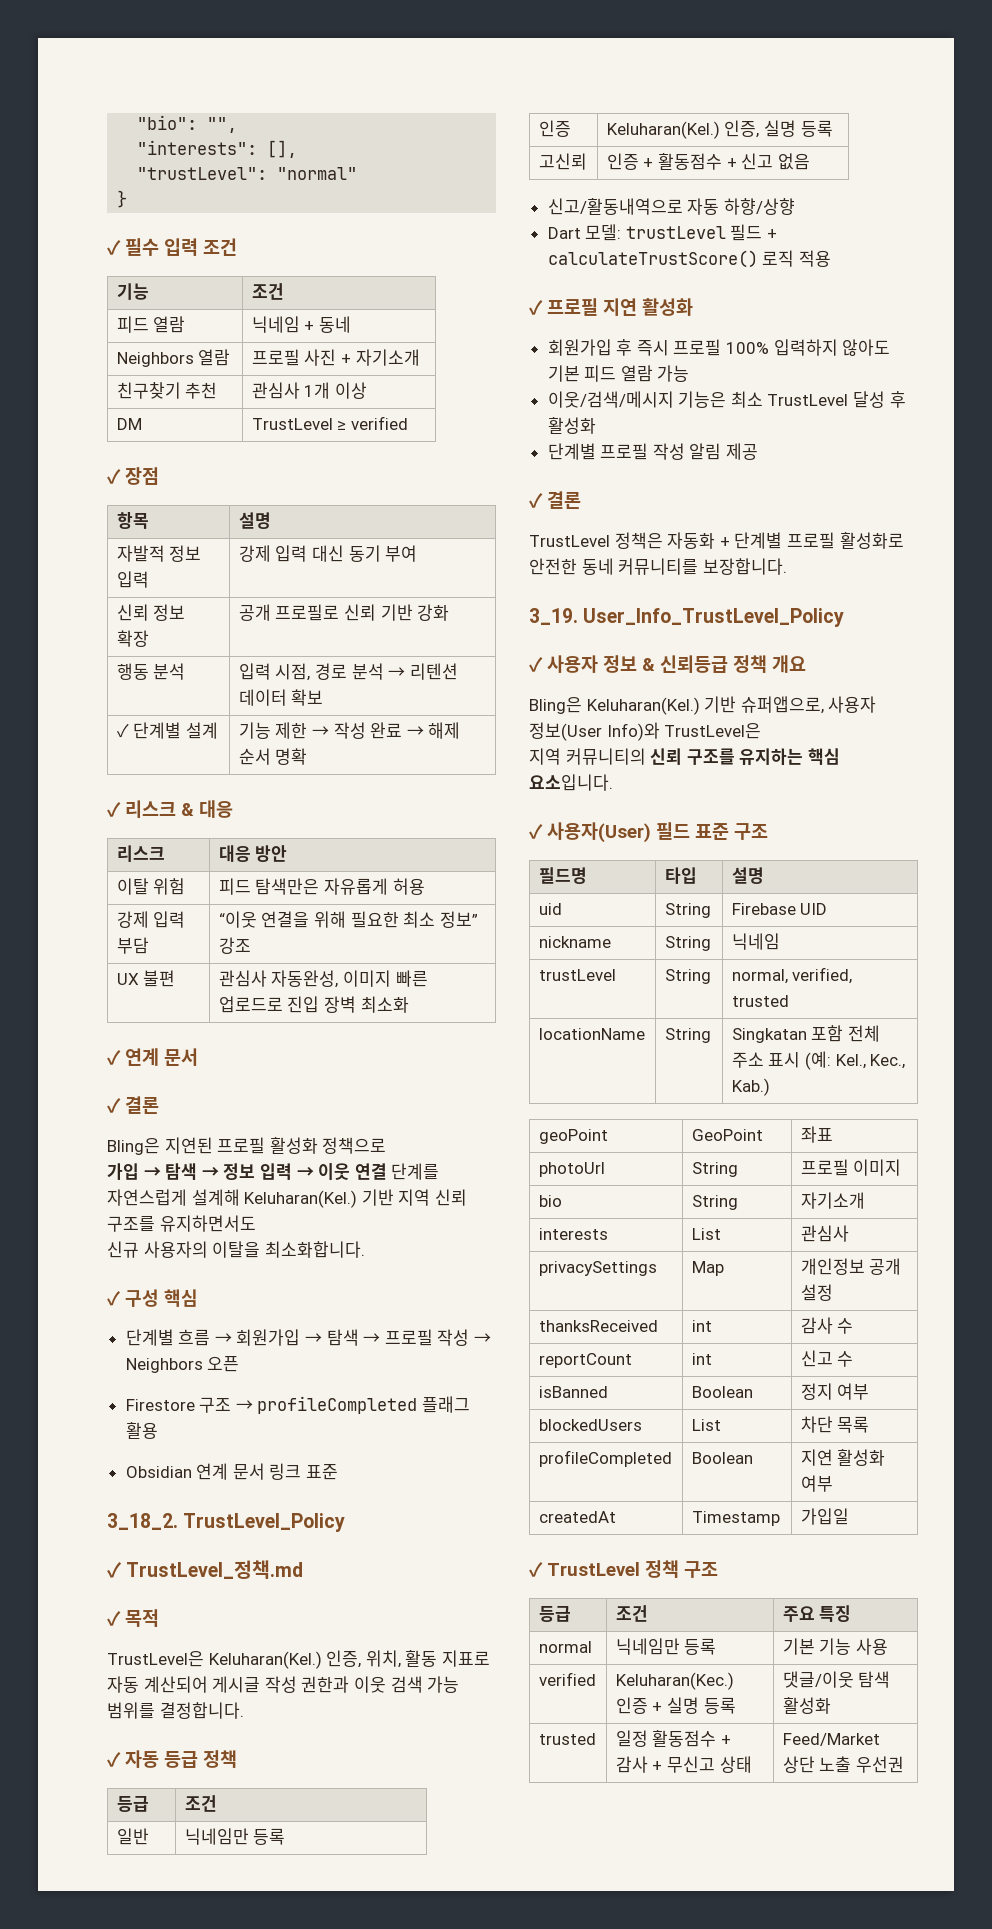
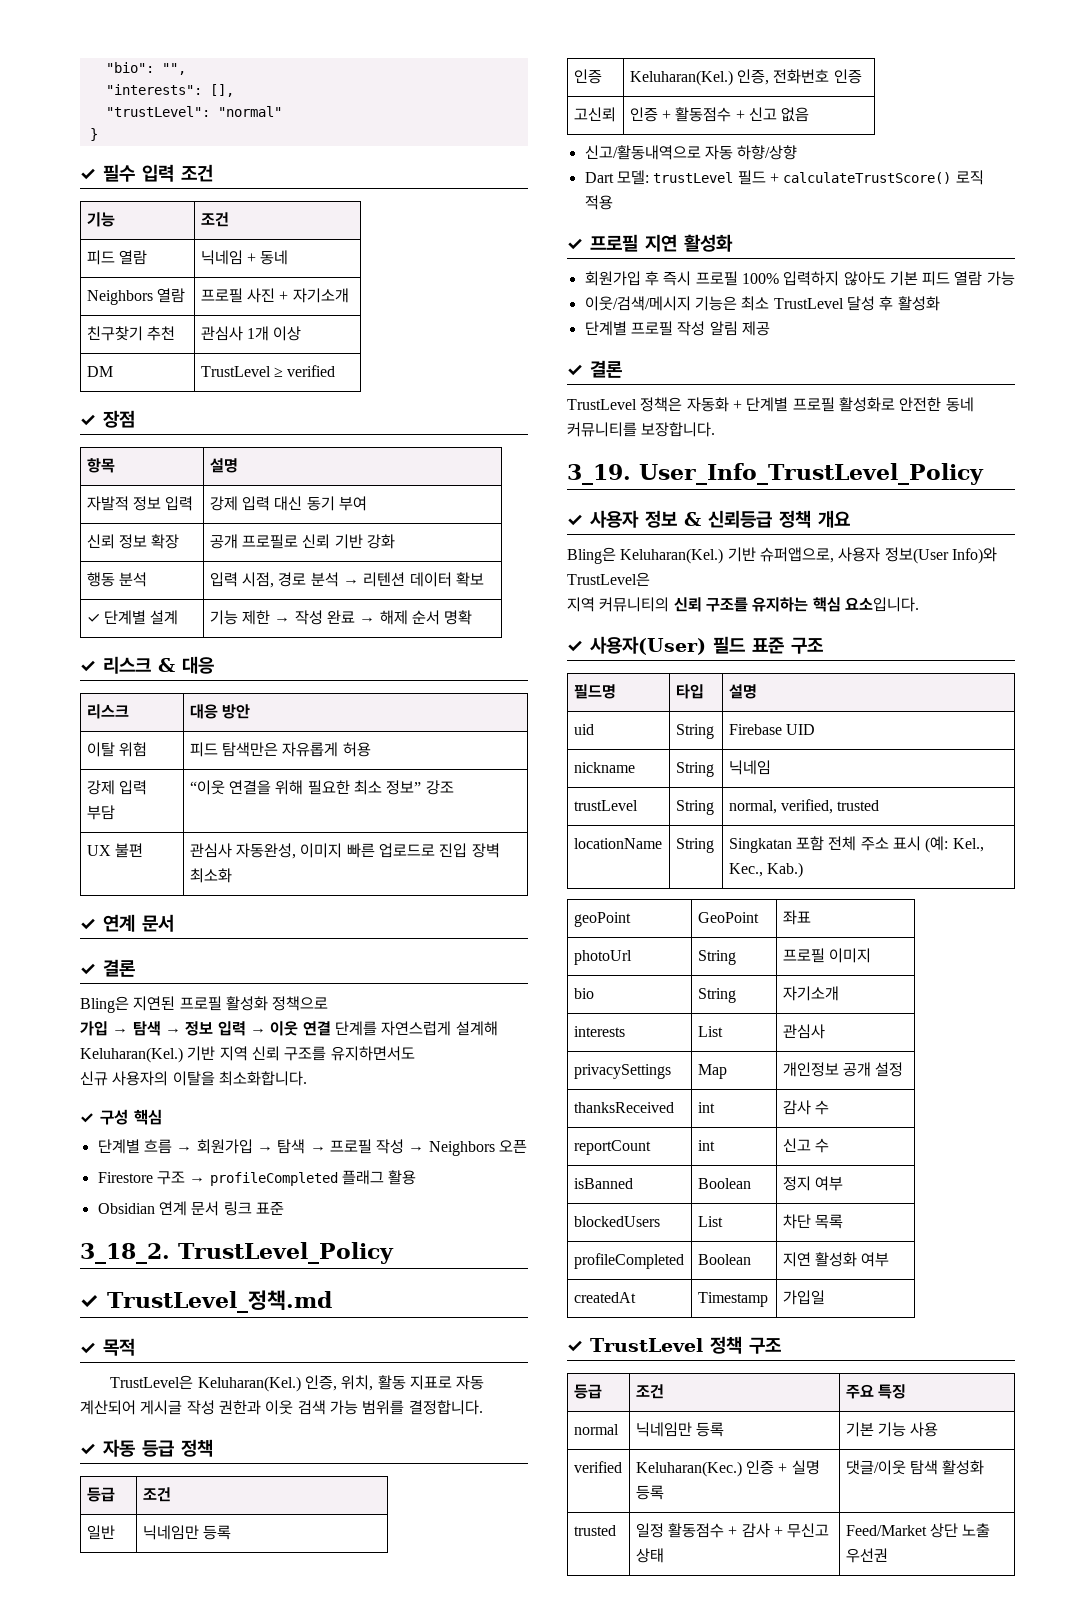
- 인증 | Keluharan(Kel.) 인증, 실명 등록
+ 인증 | Keluharan(Kel.) 인증, 전화번호 인증

